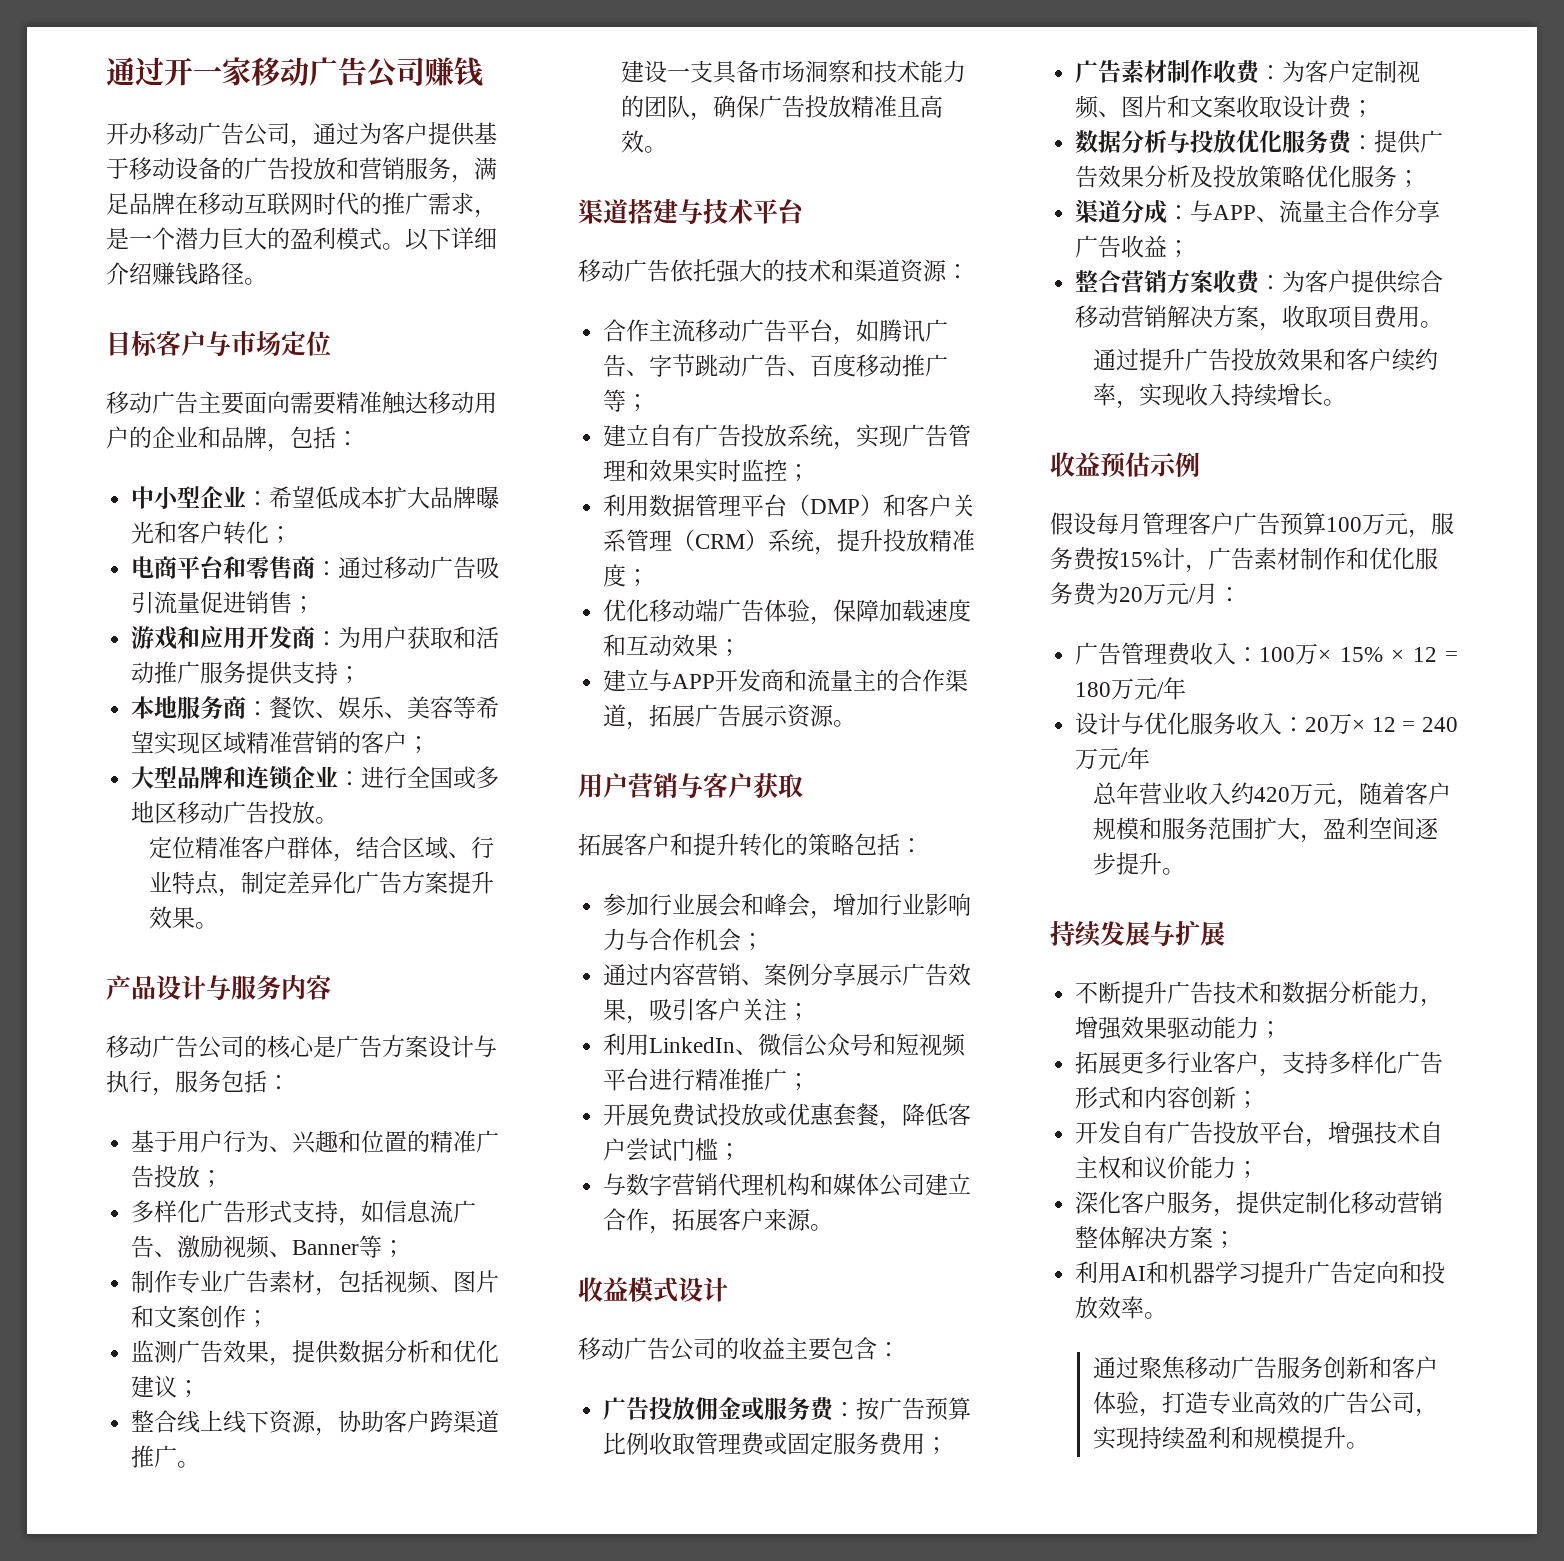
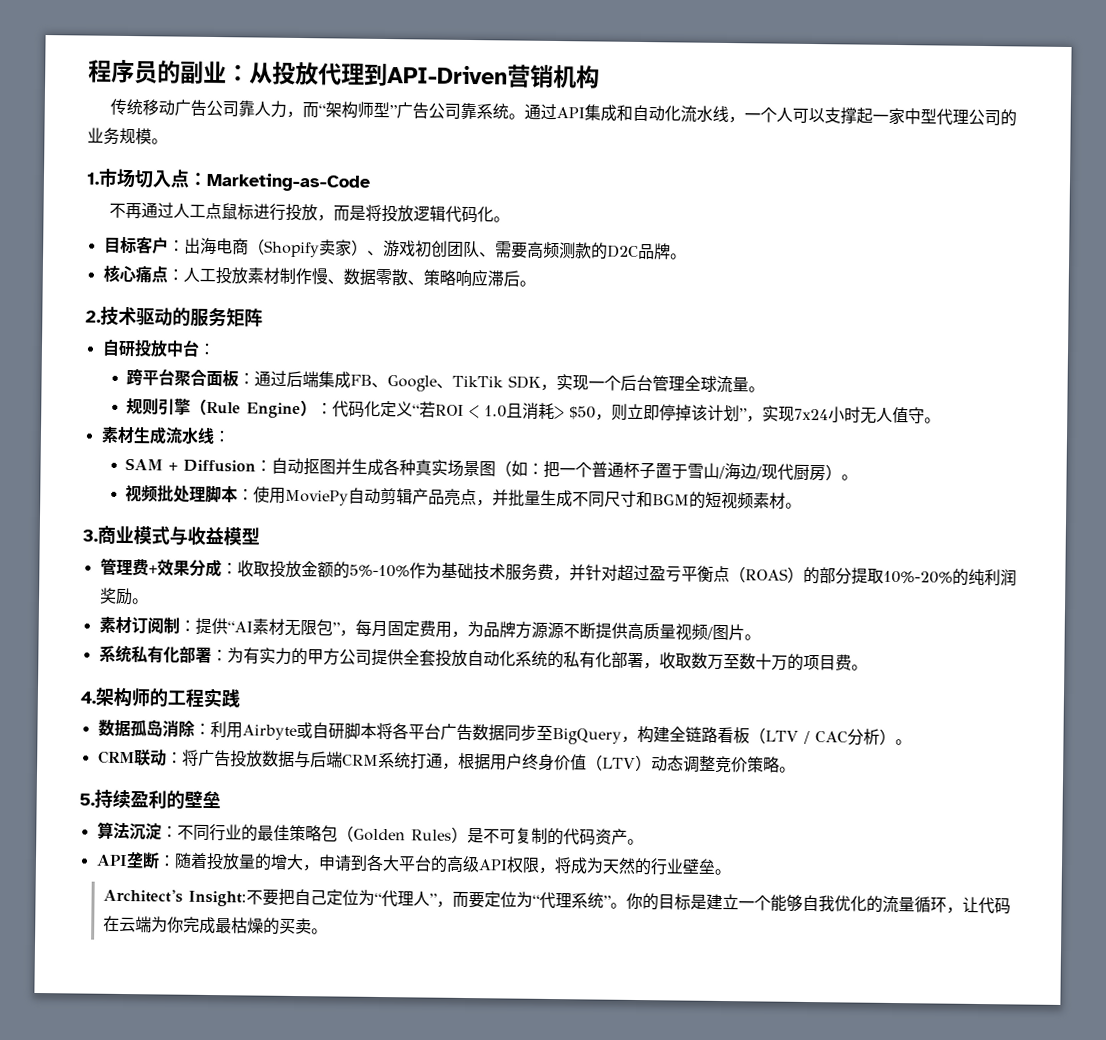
- 通过开一家移动广告公司赚钱
- 开办移动广告公司，通过为客户提供基于移动设备的广告投放和营销服务，满足品牌在移动互联网时代的推广需求，是一个潜力巨大的盈利模式。以下详细介绍赚钱路径。
- 目标客户与市场定位
- 移动广告主要面向需要精准触达移动用户的企业和品牌，包括：
- 中小型企业：希望低成本扩大品牌曝光和客户转化；
- 电商平台和零售商：通过移动广告吸引流量促进销售；
- 游戏和应用开发商：为用户获取和活动推广服务提供支持；
- 本地服务商：餐饮、娱乐、美容等希望实现区域精准营销的客户；
- 大型品牌和连锁企业：进行全国或多地区移动广告投放。
- 定位精准客户群体，结合区域、行业特点，制定差异化广告方案提升效果。
- 产品设计与服务内容
- 移动广告公司的核心是广告方案设计与执行，服务包括：
- 基于用户行为、兴趣和位置的精准广告投放；
- 多样化广告形式支持，如信息流广告、激励视频、Banner等；
- 制作专业广告素材，包括视频、图片和文案创作；
- 监测广告效果，提供数据分析和优化建议；
- 整合线上线下资源，协助客户跨渠道推广。
- 建设一支具备市场洞察和技术能力的团队，确保广告投放精准且高效。
- 渠道搭建与技术平台
- 移动广告依托强大的技术和渠道资源：
- 合作主流移动广告平台，如腾讯广告、字节跳动广告、百度移动推广等；
- 建立自有广告投放系统，实现广告管理和效果实时监控；
- 利用数据管理平台（DMP）和客户关系管理（CRM）系统，提升投放精准度；
- 优化移动端广告体验，保障加载速度和互动效果；
- 建立与APP开发商和流量主的合作渠道，拓展广告展示资源。
- 用户营销与客户获取
- 拓展客户和提升转化的策略包括：
- 参加行业展会和峰会，增加行业影响力与合作机会；
- 通过内容营销、案例分享展示广告效果，吸引客户关注；
- 利用LinkedIn、微信公众号和短视频平台进行精准推广；
- 开展免费试投放或优惠套餐，降低客户尝试门槛；
- 与数字营销代理机构和媒体公司建立合作，拓展客户来源。
- 收益模式设计
- 移动广告公司的收益主要包含：
- 广告投放佣金或服务费：按广告预算比例收取管理费或固定服务费用；
- 广告素材制作收费：为客户定制视频、图片和文案收取设计费；
- 数据分析与投放优化服务费：提供广告效果分析及投放策略优化服务；
- 渠道分成：与APP、流量主合作分享广告收益；
- 整合营销方案收费：为客户提供综合移动营销解决方案，收取项目费用。
- 通过提升广告投放效果和客户续约率，实现收入持续增长。
- 收益预估示例
- 假设每月管理客户广告预算100万元，服务费按15%计，广告素材制作和优化服务费为20万元/月：
- 广告管理费收入：100万× 15% × 12 = 180万元/年
- 设计与优化服务收入：20万× 12 = 240万元/年
- 总年营业收入约420万元，随着客户规模和服务范围扩大，盈利空间逐步提升。
- 持续发展与扩展
- 不断提升广告技术和数据分析能力，增强效果驱动能力；
- 拓展更多行业客户，支持多样化广告形式和内容创新；
- 开发自有广告投放平台，增强技术自主权和议价能力；
- 深化客户服务，提供定制化移动营销整体解决方案；
- 利用AI和机器学习提升广告定向和投放效率。
- 通过聚焦移动广告服务创新和客户体验，打造专业高效的广告公司，实现持续盈利和规模提升。
+ 程序员的副业：从投放代理到API-Driven营销机构
+ 传统移动广告公司靠人力，而“架构师型”广告公司靠系统。通过API集成和自动化流水线，一个人可以支撑起一家中型代理公司的业务规模。
+ 1.市场切入点：Marketing-as-Code
+ 不再通过人工点鼠标进行投放，而是将投放逻辑代码化。
+ 目标客户：出海电商（Shopify卖家）、游戏初创团队、需要高频测款的D2C品牌。
+ 核心痛点：人工投放素材制作慢、数据零散、策略响应滞后。
+ 2.技术驱动的服务矩阵
+ 自研投放中台：
+ 跨平台聚合面板：通过后端集成FB、Google、TikTik SDK，实现一个后台管理全球流量。
+ 规则引擎（Rule Engine）：代码化定义“若ROI < 1.0且消耗> $50，则立即停掉该计划”，实现7x24小时无人值守。
+ 素材生成流水线：
+ SAM + Diffusion：自动抠图并生成各种真实场景图（如：把一个普通杯子置于雪山/海边/现代厨房）。
+ 视频批处理脚本：使用MoviePy自动剪辑产品亮点，并批量生成不同尺寸和BGM的短视频素材。
+ 3.商业模式与收益模型
+ 管理费+效果分成：收取投放金额的5%-10%作为基础技术服务费，并针对超过盈亏平衡点（ROAS）的部分提取10%-20%的纯利润奖励。
+ 素材订阅制：提供“AI素材无限包”，每月固定费用，为品牌方源源不断提供高质量视频/图片。
+ 系统私有化部署：为有实力的甲方公司提供全套投放自动化系统的私有化部署，收取数万至数十万的项目费。
+ 4.架构师的工程实践
+ 数据孤岛消除：利用Airbyte或自研脚本将各平台广告数据同步至BigQuery，构建全链路看板（LTV / CAC分析）。
+ CRM联动：将广告投放数据与后端CRM系统打通，根据用户终身价值（LTV）动态调整竞价策略。
+ 5.持续盈利的壁垒
+ 算法沉淀：不同行业的最佳策略包（Golden Rules）是不可复制的代码资产。
+ API垄断：随着投放量的增大，申请到各大平台的高级API权限，将成为天然的行业壁垒。
+ Architect's Insight:不要把自己定位为“代理人”，而要定位为“代理系统”。你的目标是建立一个能够自我优化的流量循环，让代码在云端为你完成最枯燥的买卖。

